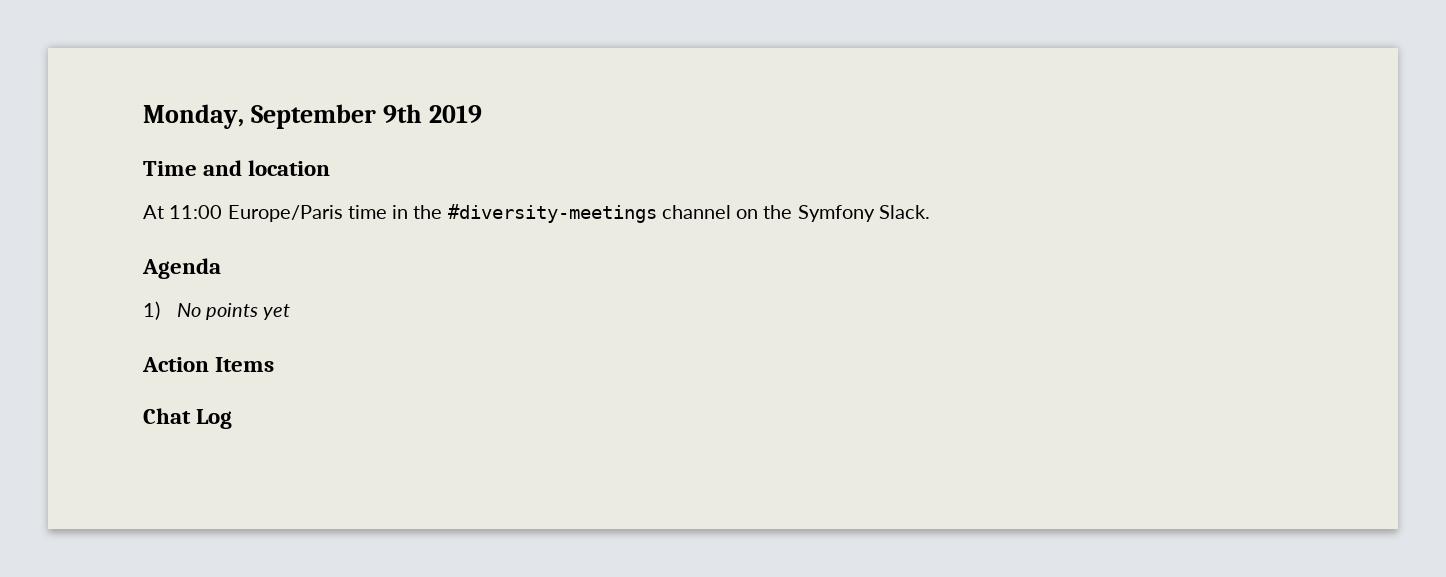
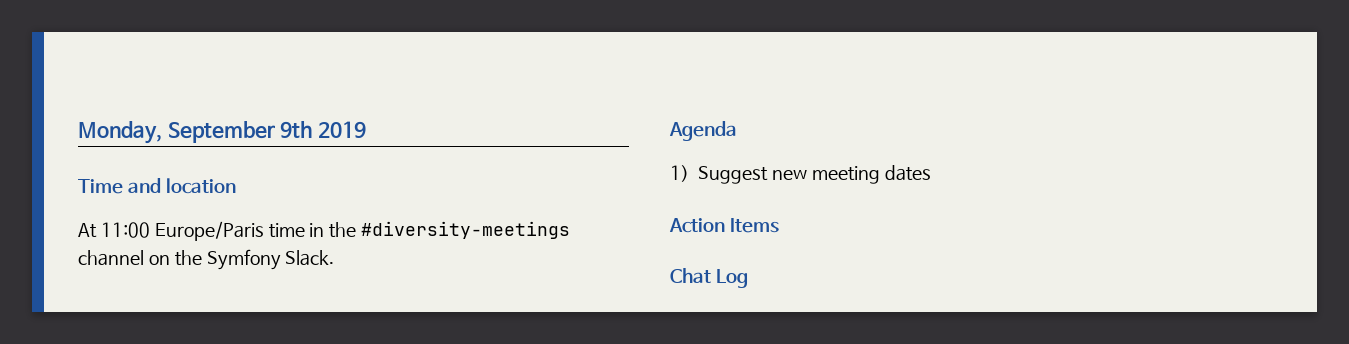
- 1) No points yet
+ 1) Suggest new meeting dates

